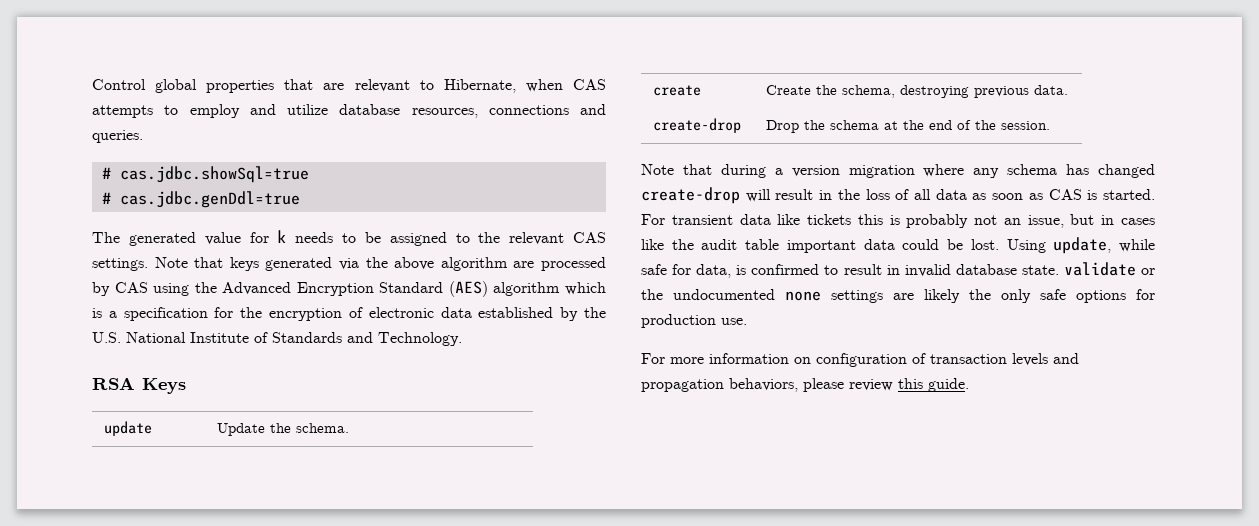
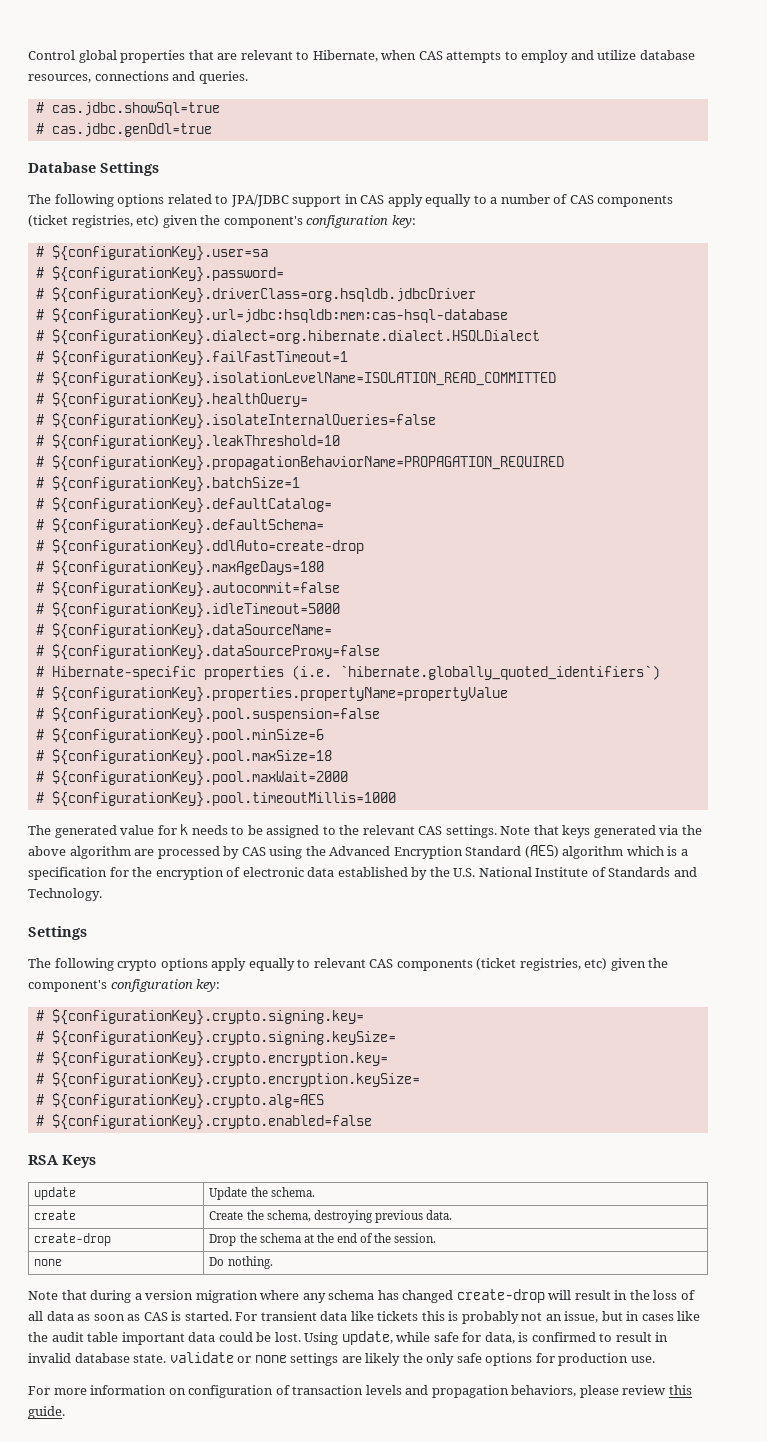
+ Database Settings
+ The following options related to JPA/JDBC support in CAS apply equally to a number of CAS components (ticket registries, etc) given the component's configuration key:
+ # ${configurationKey}.user=sa
+ # ${configurationKey}.password=
+ # ${configurationKey}.driverClass=org.hsqldb.jdbcDriver
+ # ${configurationKey}.url=jdbc:hsqldb:mem:cas-hsql-database
+ # ${configurationKey}.dialect=org.hibernate.dialect.HSQLDialect
+ # ${configurationKey}.failFastTimeout=1
+ # ${configurationKey}.isolationLevelName=ISOLATION_READ_COMMITTED
+ # ${configurationKey}.healthQuery=
+ # ${configurationKey}.isolateInternalQueries=false
+ # ${configurationKey}.leakThreshold=10
+ # ${configurationKey}.propagationBehaviorName=PROPAGATION_REQUIRED
+ # ${configurationKey}.batchSize=1
+ # ${configurationKey}.defaultCatalog=
+ # ${configurationKey}.defaultSchema=
+ # ${configurationKey}.ddlAuto=create-drop
+ # ${configurationKey}.maxAgeDays=180
+ # ${configurationKey}.autocommit=false
+ # ${configurationKey}.idleTimeout=5000
+ # ${configurationKey}.dataSourceName=
+ # ${configurationKey}.dataSourceProxy=false
+ # Hibernate-specific properties (i.e. `hibernate.globally_quoted_identifiers`)
+ # ${configurationKey}.properties.propertyName=propertyValue
+ # ${configurationKey}.pool.suspension=false
+ # ${configurationKey}.pool.minSize=6
+ # ${configurationKey}.pool.maxSize=18
+ # ${configurationKey}.pool.maxWait=2000
+ # ${configurationKey}.pool.timeoutMillis=1000
  Note that keys generated via the above algorithm are processed by CAS using the Advanced Encryption Standard (AES) algorithm which is a specification for the encryption of electronic data established by the U.S. National Institute of Standards and Technology.
+ Settings
+ The following crypto options apply equally to relevant CAS components (ticket registries, etc) given the component's configuration key:
+ # ${configurationKey}.crypto.signing.key=
+ # ${configurationKey}.crypto.signing.keySize=
+ # ${configurationKey}.crypto.encryption.key=
+ # ${configurationKey}.crypto.encryption.keySize=
+ # ${configurationKey}.crypto.alg=AES
+ # ${configurationKey}.crypto.enabled=false
+ none | Do nothing.
- Using update, while safe for data, is confirmed to result in invalid database state. validate or the undocumented none settings are likely the only safe options for production use.
+ Using update, while safe for data, is confirmed to result in invalid database state. validate or none settings are likely the only safe options for production use.

